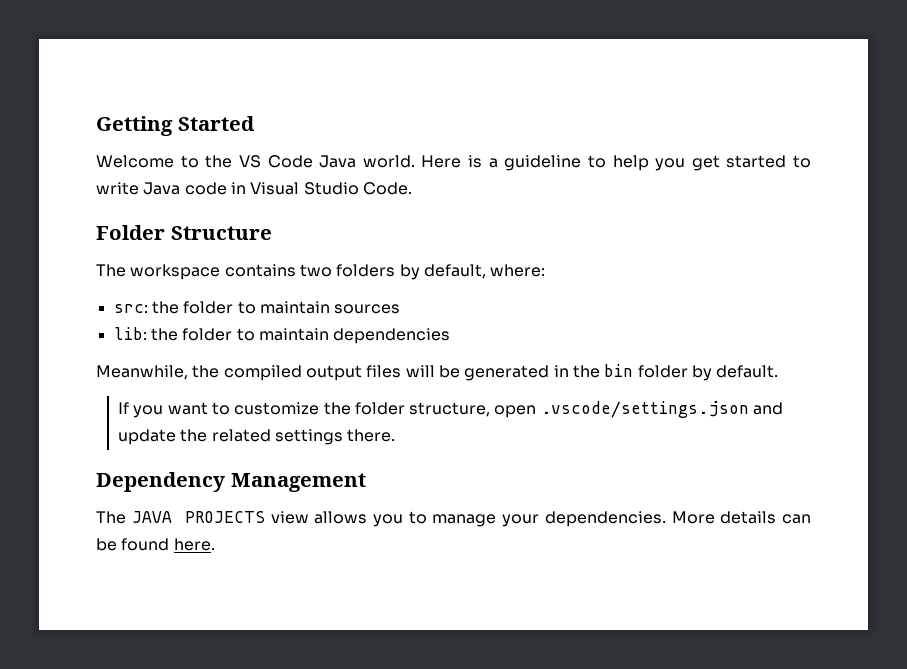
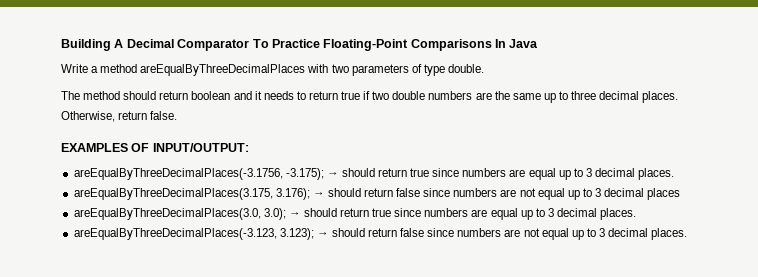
- Getting Started
- Welcome to the VS Code Java world. Here is a guideline to help you get started to write Java code in Visual Studio Code.
- Folder Structure
- The workspace contains two folders by default, where:
- src: the folder to maintain sources
- lib: the folder to maintain dependencies
- Meanwhile, the compiled output files will be generated in the bin folder by default.
- If you want to customize the folder structure, open .vscode/settings.json and update the related settings there.
- Dependency Management
- The JAVA PROJECTS view allows you to manage your dependencies. More details can be found here.
+ Building A Decimal Comparator To Practice Floating-Point Comparisons In Java
+ Write a method areEqualByThreeDecimalPlaces with two parameters of type double.
+ The method should return boolean and it needs to return true if two double numbers are the same up to three decimal places. Otherwise, return false.
+ EXAMPLES OF INPUT/OUTPUT:
+ areEqualByThreeDecimalPlaces(-3.1756, -3.175); → should return true since numbers are equal up to 3 decimal places.
+ areEqualByThreeDecimalPlaces(3.175, 3.176); → should return false since numbers are not equal up to 3 decimal places
+ areEqualByThreeDecimalPlaces(3.0, 3.0); → should return true since numbers are equal up to 3 decimal places.
+ areEqualByThreeDecimalPlaces(-3.123, 3.123); → should return false since numbers are not equal up to 3 decimal places.

